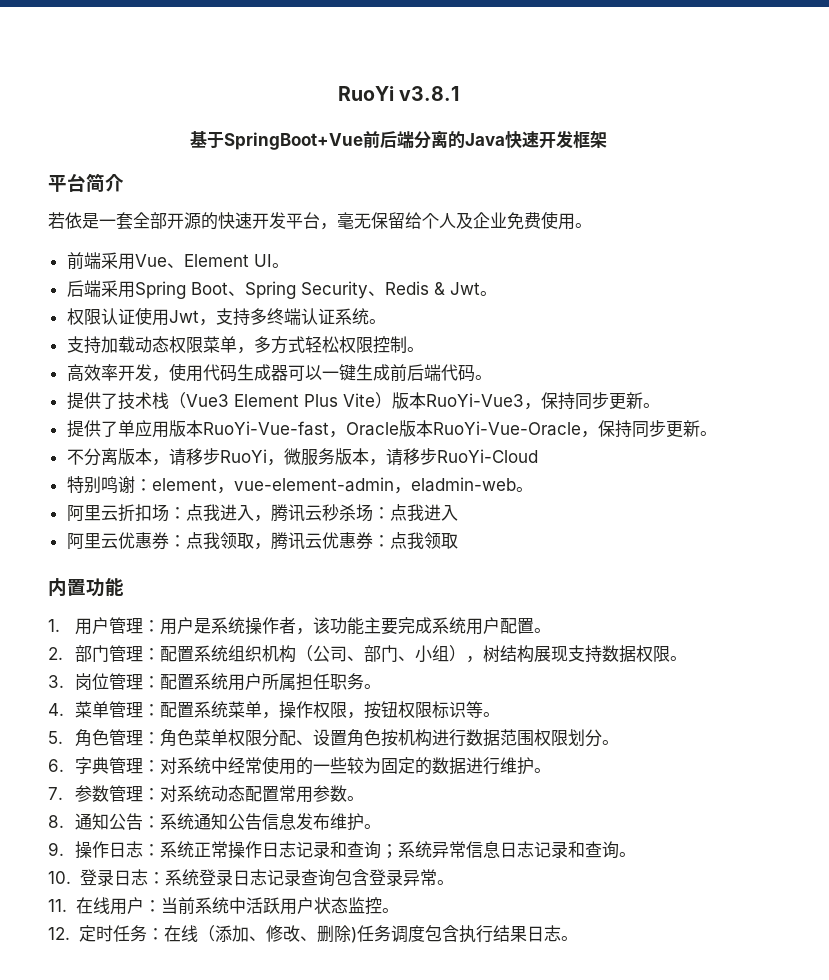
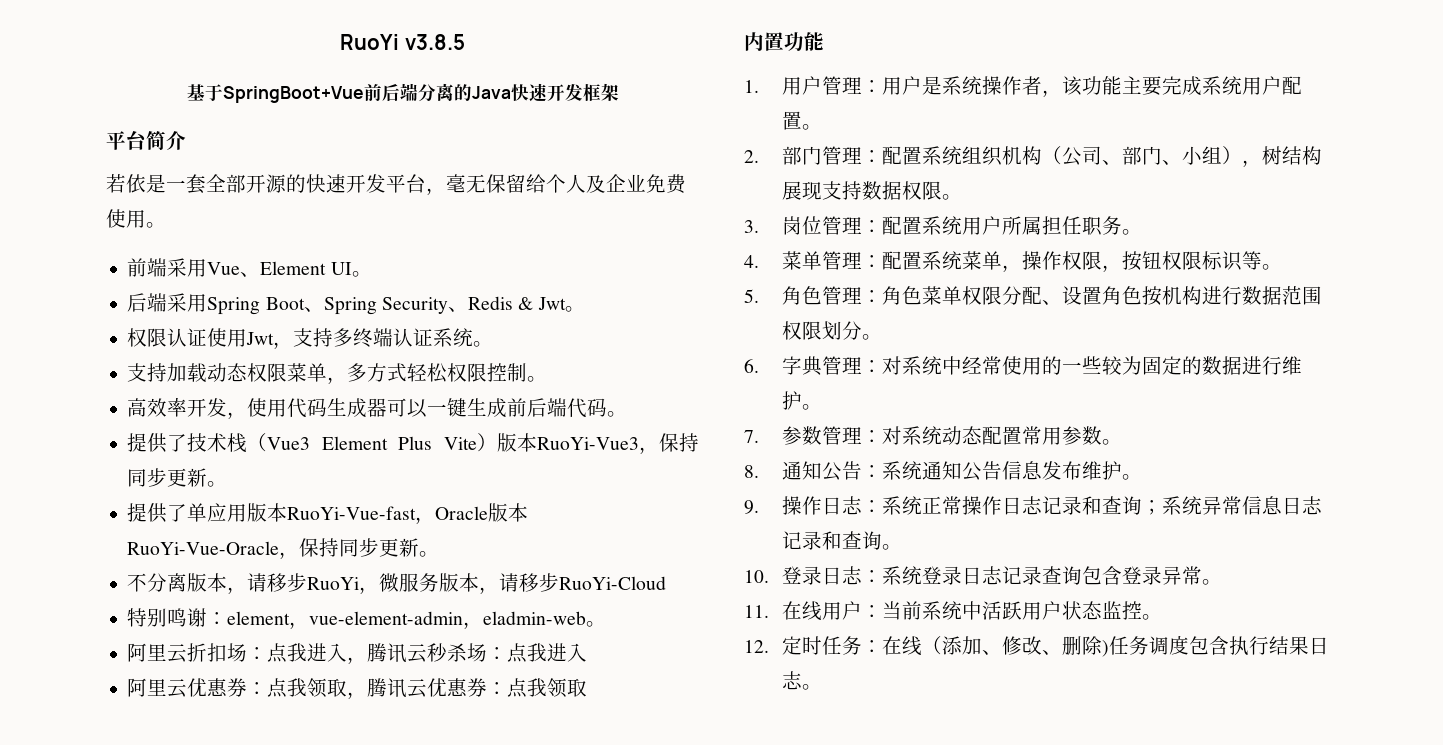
- RuoYi v3.8.1
+ RuoYi v3.8.5

